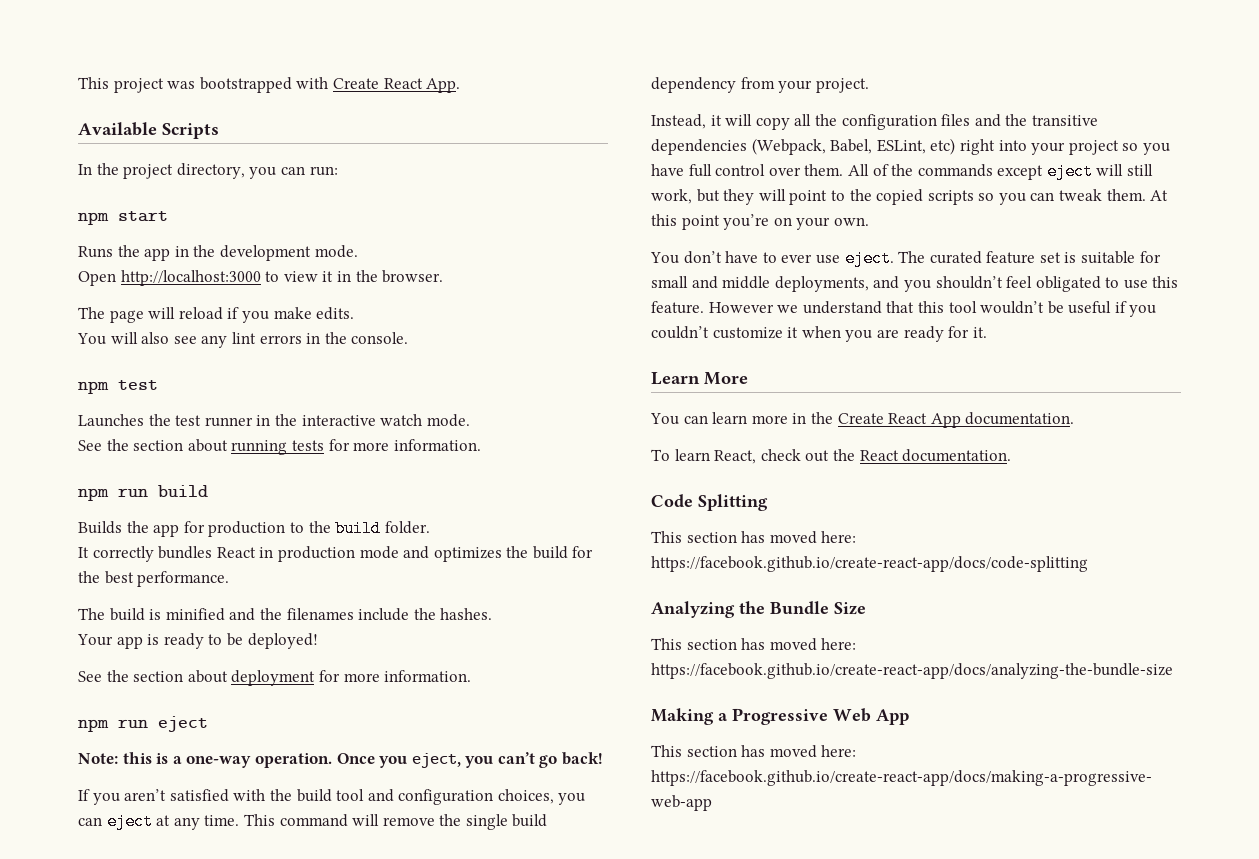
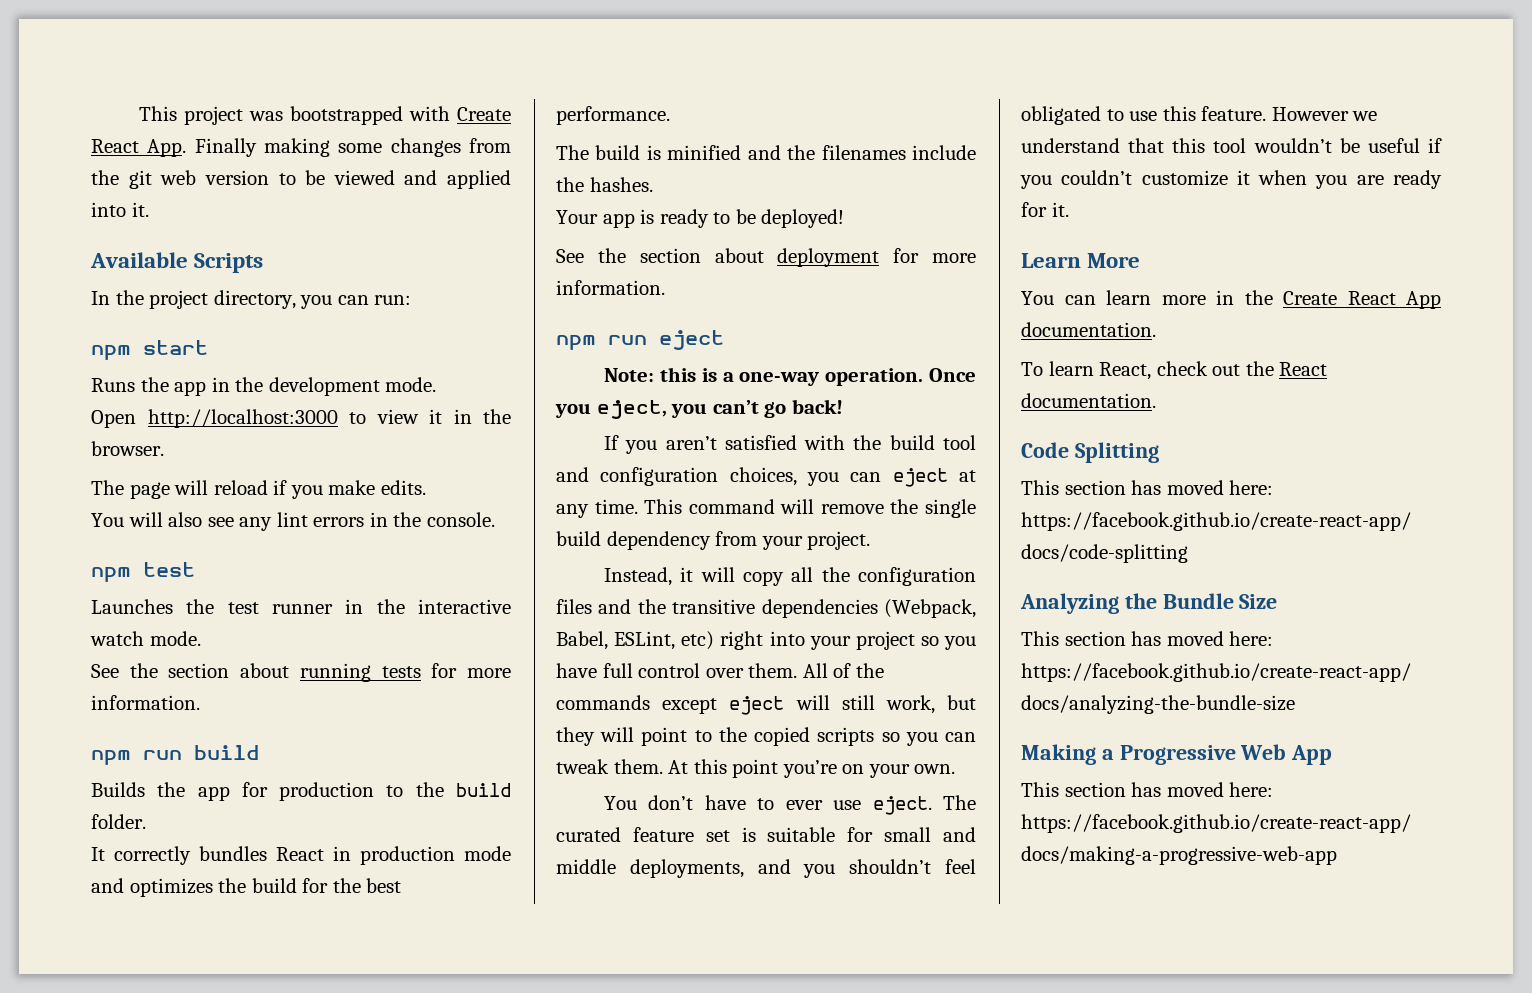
- This project was bootstrapped with Create React App.
+ This project was bootstrapped with Create React App. Finally making some changes from the git web version to be viewed and applied into it.

